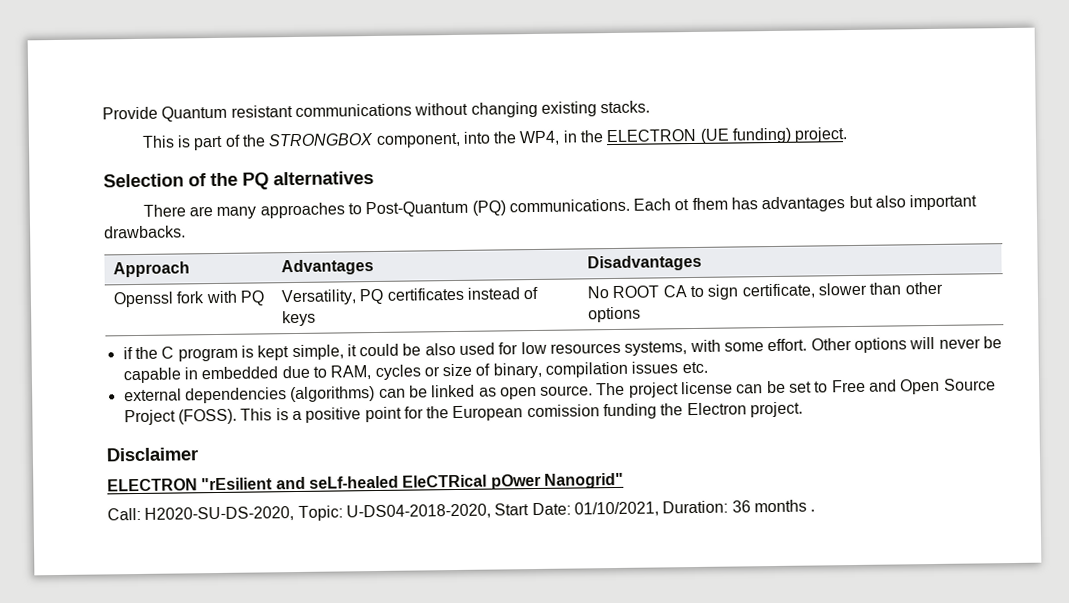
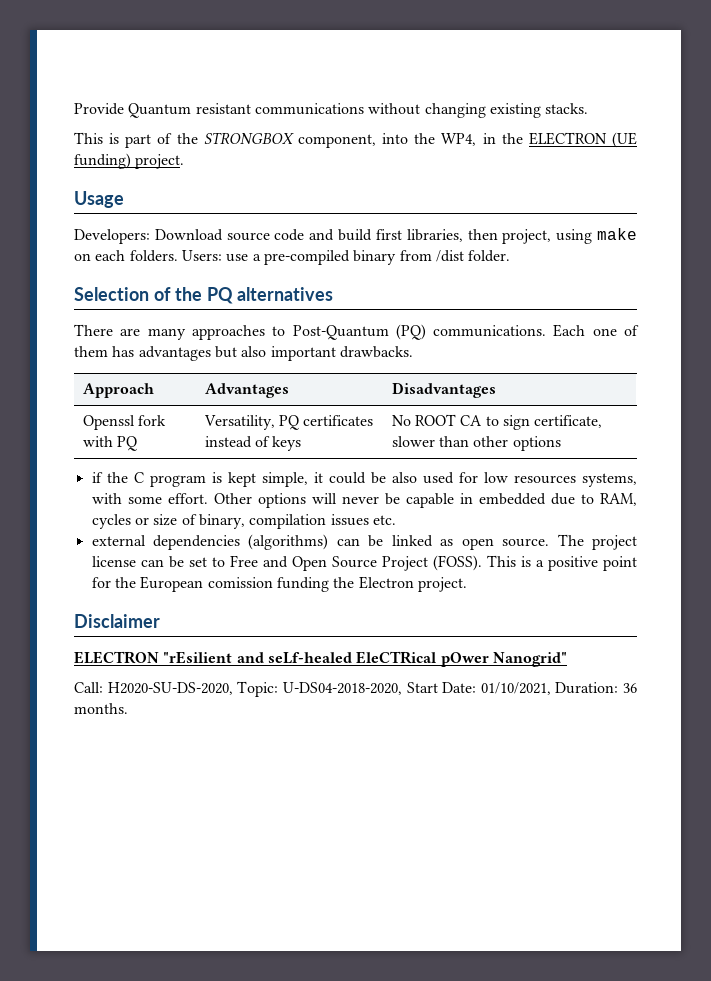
+ Usage
+ Developers: Download source code and build first libraries, then project, using make on each folders. Users: use a pre-compiled binary from /dist folder.
- Each ot fhem has advantages but also important drawbacks.
+ Each one of them has advantages but also important drawbacks.
- Call: H2020-SU-DS-2020, Topic: U-DS04-2018-2020, Start Date: 01/10/2021, Duration: 36 months .
+ Call: H2020-SU-DS-2020, Topic: U-DS04-2018-2020, Start Date: 01/10/2021, Duration: 36 months.

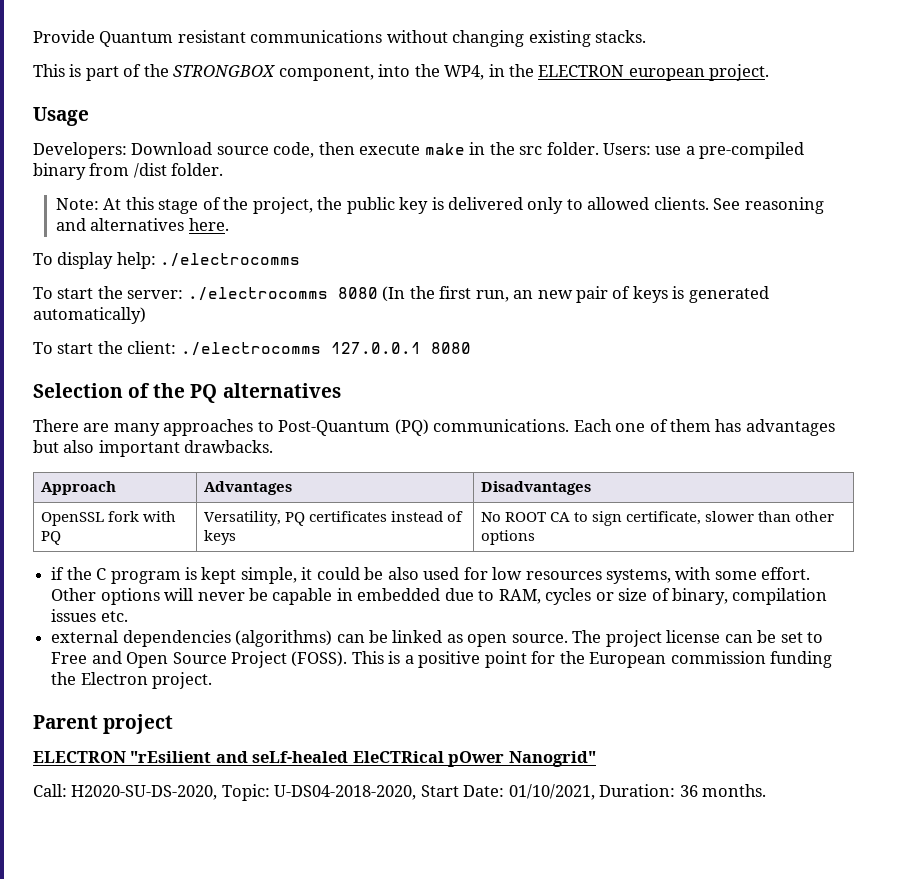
- This is part of the STRONGBOX component, into the WP4, in the ELECTRON (UE funding) project.
+ This is part of the STRONGBOX component, into the WP4, in the ELECTRON european project.
- Developers: Download source code and build first libraries, then project, using make on each folders.
+ Developers: Download source code, then execute make in the src folder.
+ Note: At this stage of the project, the public key is delivered only to allowed clients. See reasoning and alternatives here.
+ To display help: ./electrocomms
+ To start the server: ./electrocomms 8080 (In the first run, an new pair of keys is generated automatically)
+ To start the client: ./electrocomms 127.0.0.1 8080
- Openssl fork with PQ | Versatility, PQ certificates instead of keys | No ROOT CA to sign certificate, slower than other options
+ OpenSSL fork with PQ | Versatility, PQ certificates instead of keys | No ROOT CA to sign certificate, slower than other options
- This is a positive point for the European comission funding the Electron project.
+ This is a positive point for the European commission funding the Electron project.
- Disclaimer
+ Parent project

